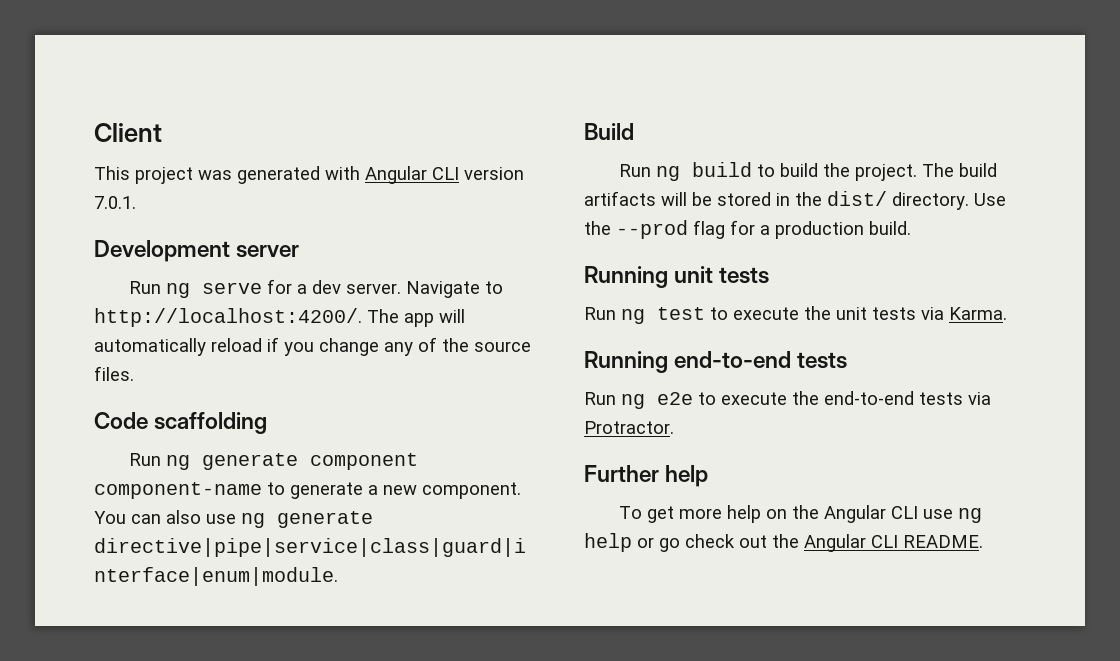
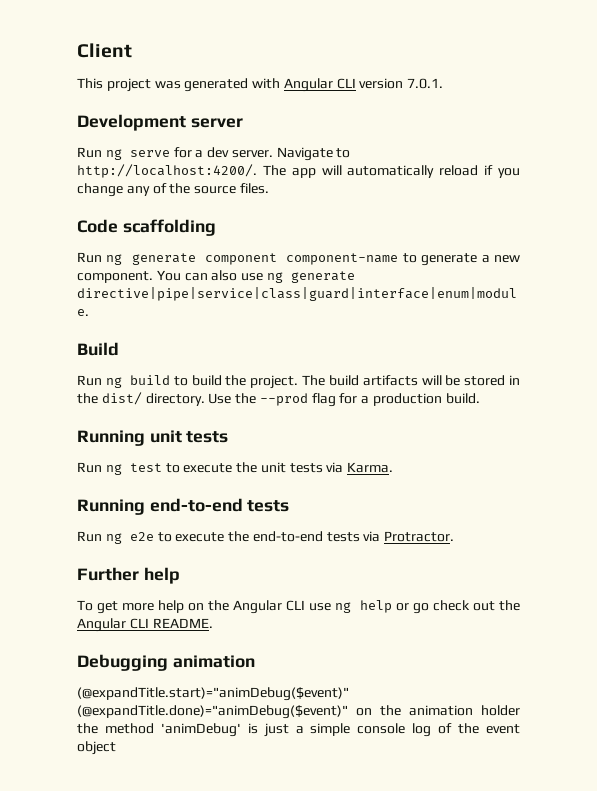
+ Debugging animation
+ (@expandTitle.start)="animDebug($event)" (@expandTitle.done)="animDebug($event)" on the animation holder the method 'animDebug' is just a simple console log of the event object

